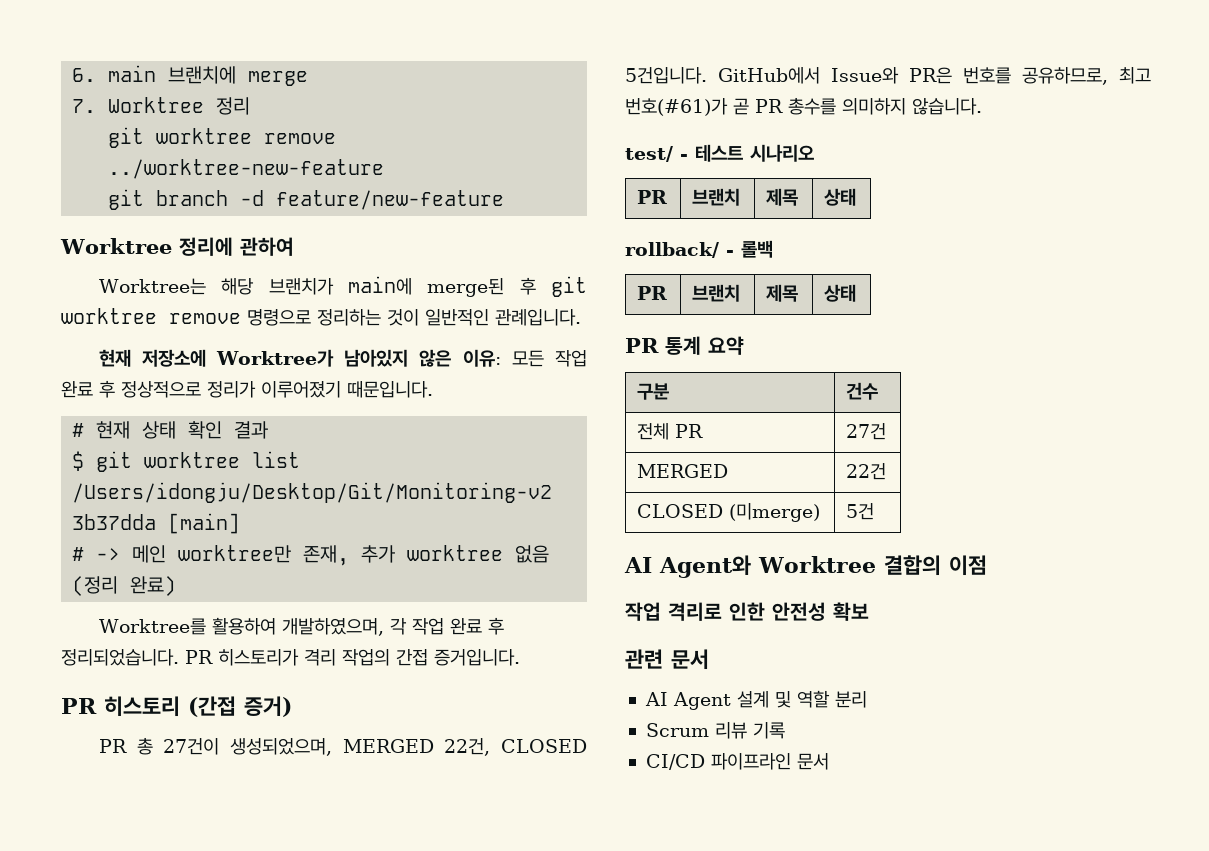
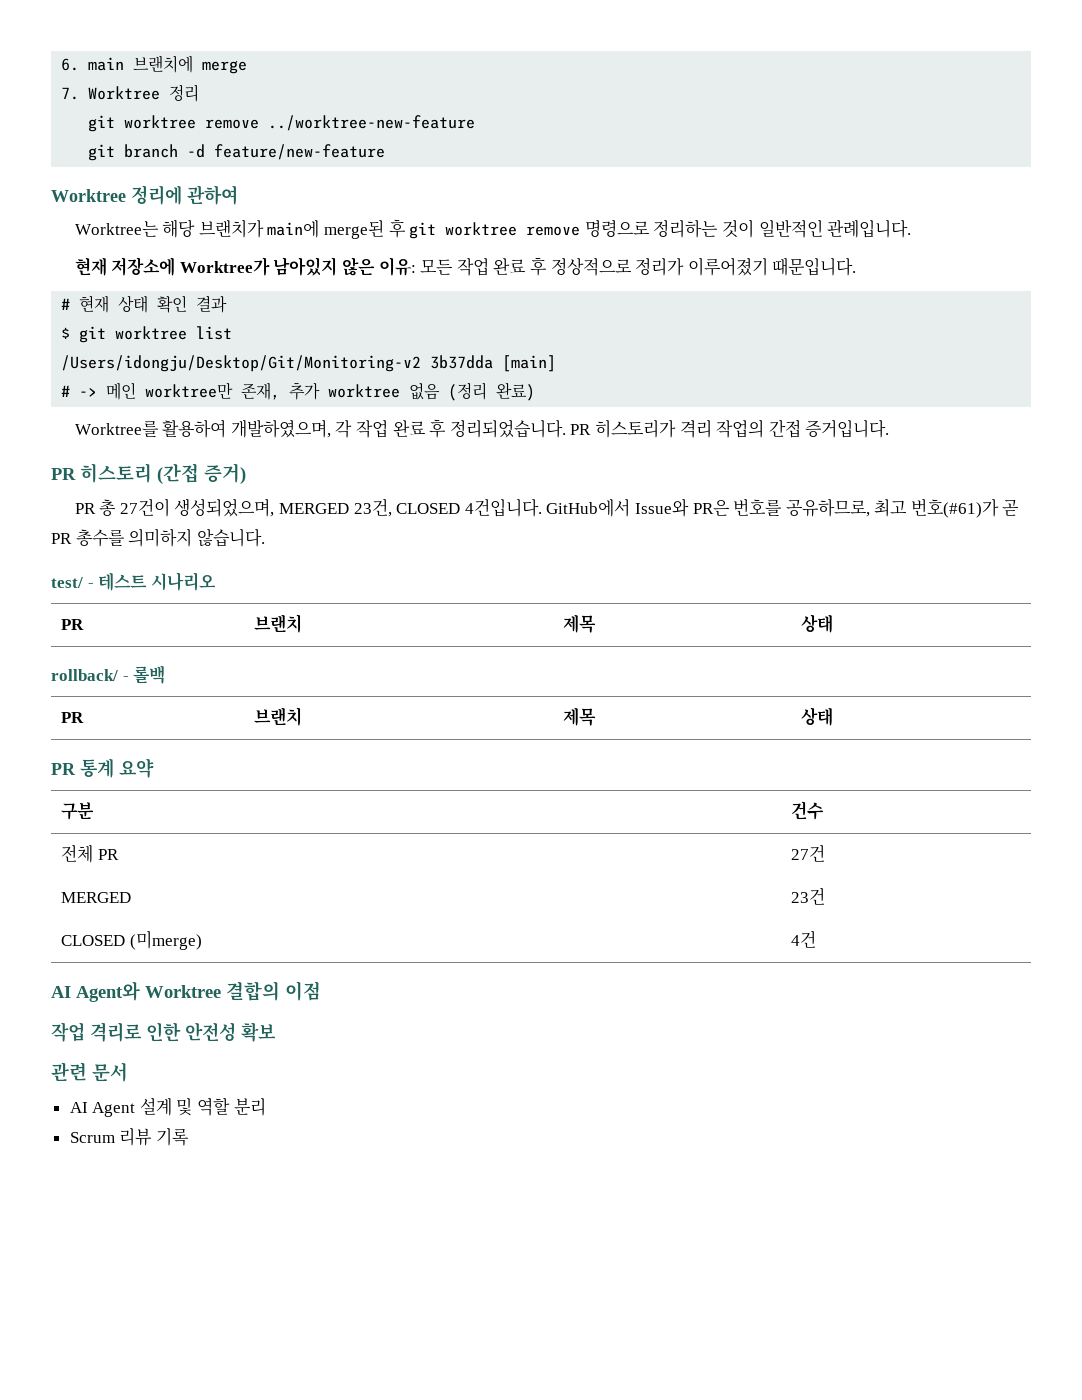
- PR 총 27건이 생성되었으며, MERGED 22건, CLOSED 5건입니다.
+ PR 총 27건이 생성되었으며, MERGED 23건, CLOSED 4건입니다.
- MERGED | 22건
+ MERGED | 23건
- CLOSED (미merge) | 5건
+ CLOSED (미merge) | 4건
- CI/CD 파이프라인 문서

